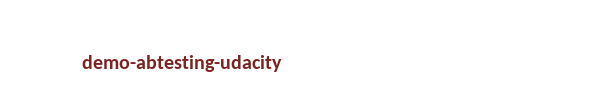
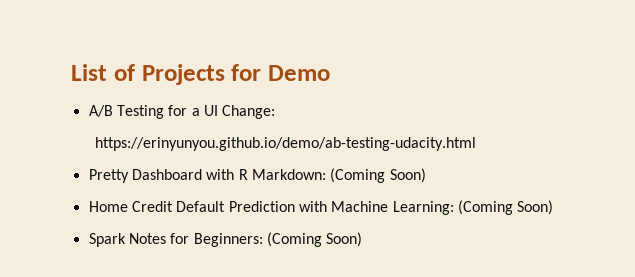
- demo-abtesting-udacity
+ List of Projects for Demo
+ A/B Testing for a UI Change:
+ https://erinyunyou.github.io/demo/ab-testing-udacity.html
+ Pretty Dashboard with R Markdown: (Coming Soon)
+ Home Credit Default Prediction with Machine Learning: (Coming Soon)
+ Spark Notes for Beginners: (Coming Soon)

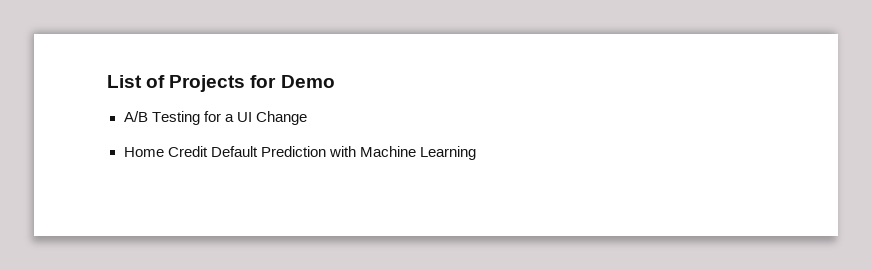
- A/B Testing for a UI Change:
- https://erinyunyou.github.io/demo/ab-testing-udacity.html
- Pretty Dashboard with R Markdown: (Coming Soon)
+ A/B Testing for a UI Change
- Home Credit Default Prediction with Machine Learning: (Coming Soon)
- Spark Notes for Beginners: (Coming Soon)
+ Home Credit Default Prediction with Machine Learning

